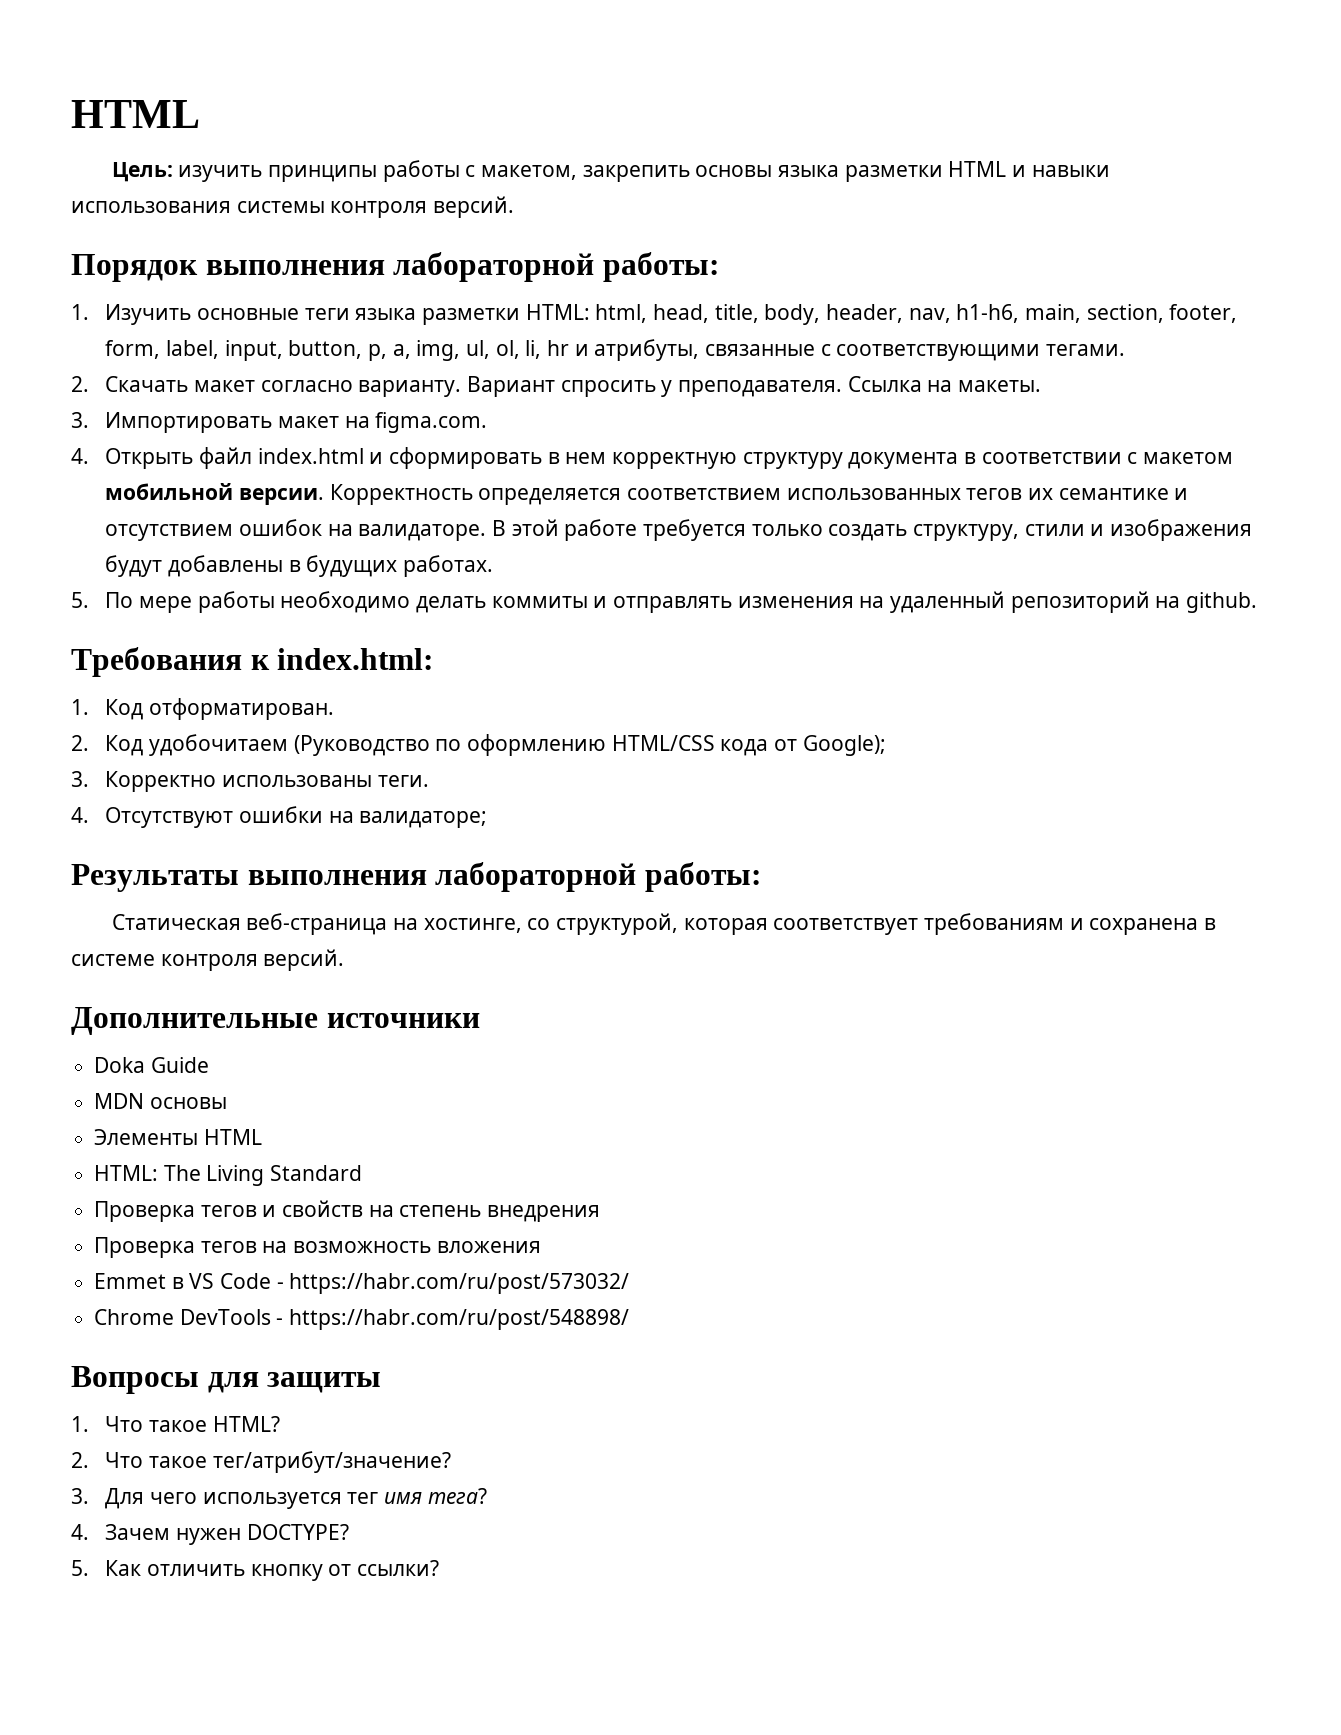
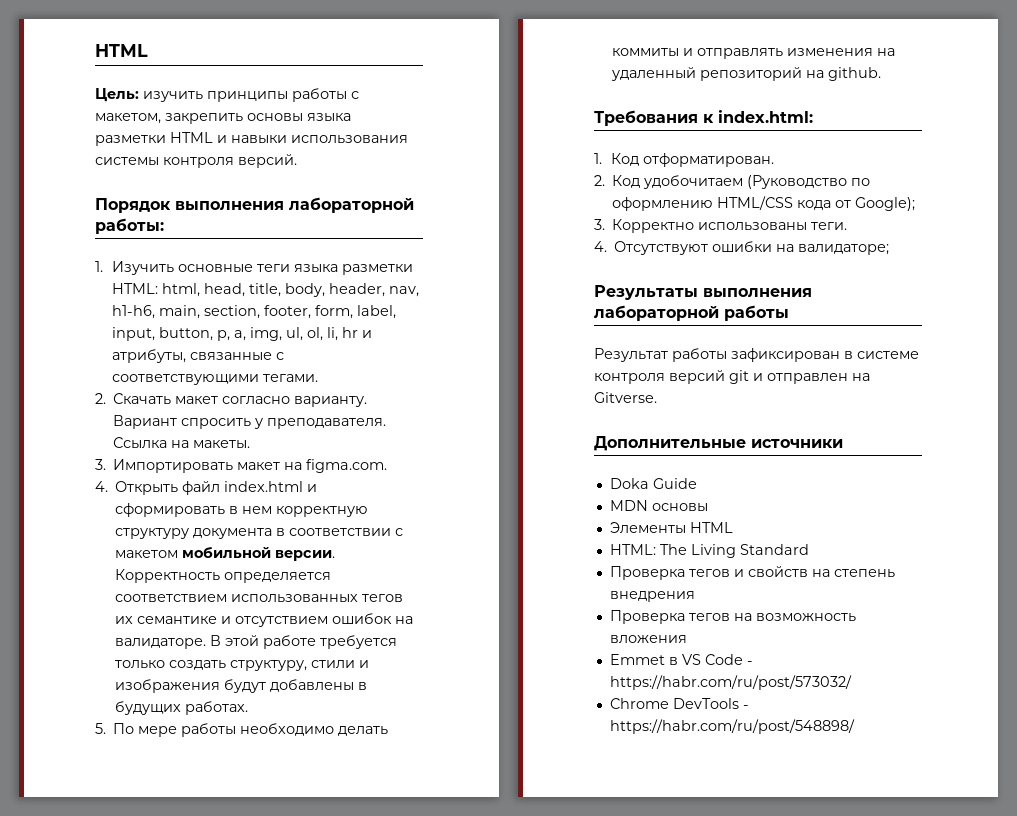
- Результаты выполнения лабораторной работы:
- Статическая веб-страница на хостинге, со структурой, которая соответствует требованиям и сохранена в системе контроля версий.
+ Результаты выполнения лабораторной работы
+ Результат работы зафиксирован в системе контроля версий git и отправлен на Gitverse.
- Вопросы для защиты
- 1. Что такое HTML?
- 2. Что такое тег/атрибут/значение?
- 3. Для чего используется тег имя тега?
- 4. Зачем нужен DOCTYPE?
- 5. Как отличить кнопку от ссылки?

